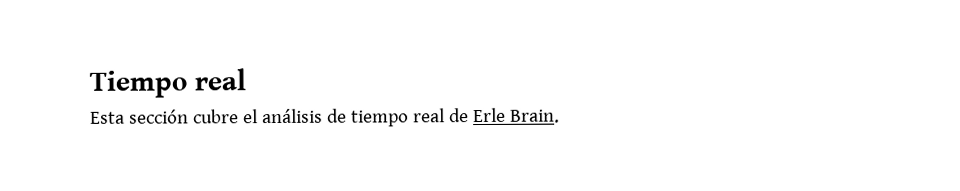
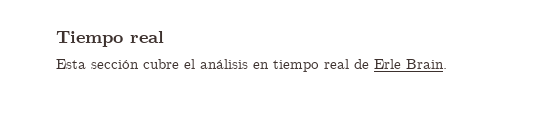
- Esta sección cubre el análisis de tiempo real de Erle Brain.
+ Esta sección cubre el análisis en tiempo real de Erle Brain.

